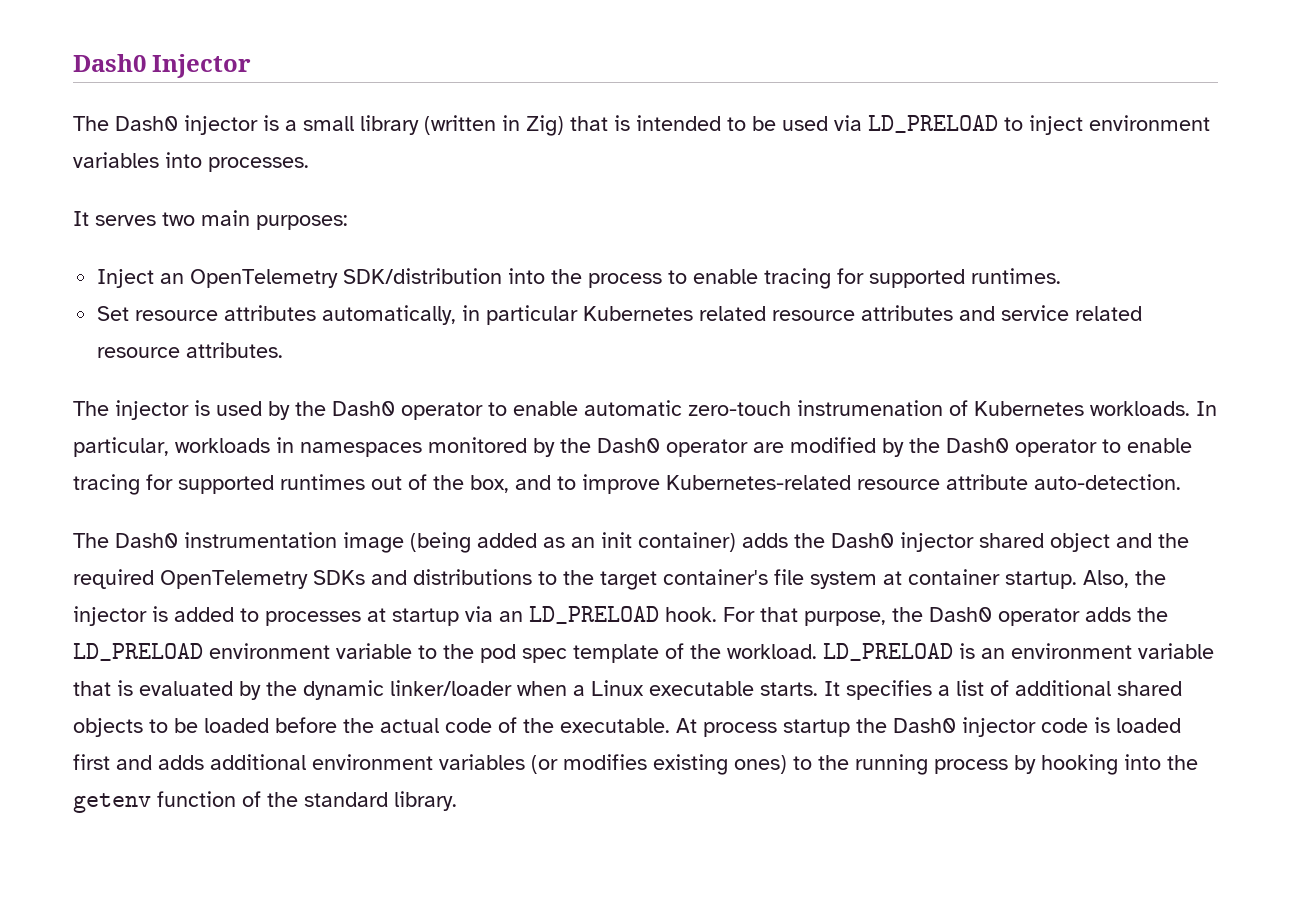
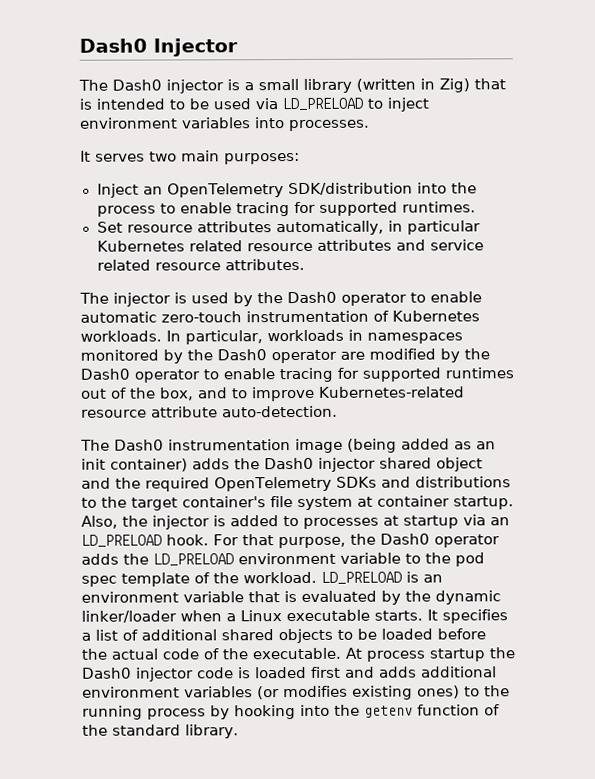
- The injector is used by the Dash0 operator to enable automatic zero-touch instrumenation of Kubernetes workloads.
+ The injector is used by the Dash0 operator to enable automatic zero-touch instrumentation of Kubernetes workloads.

